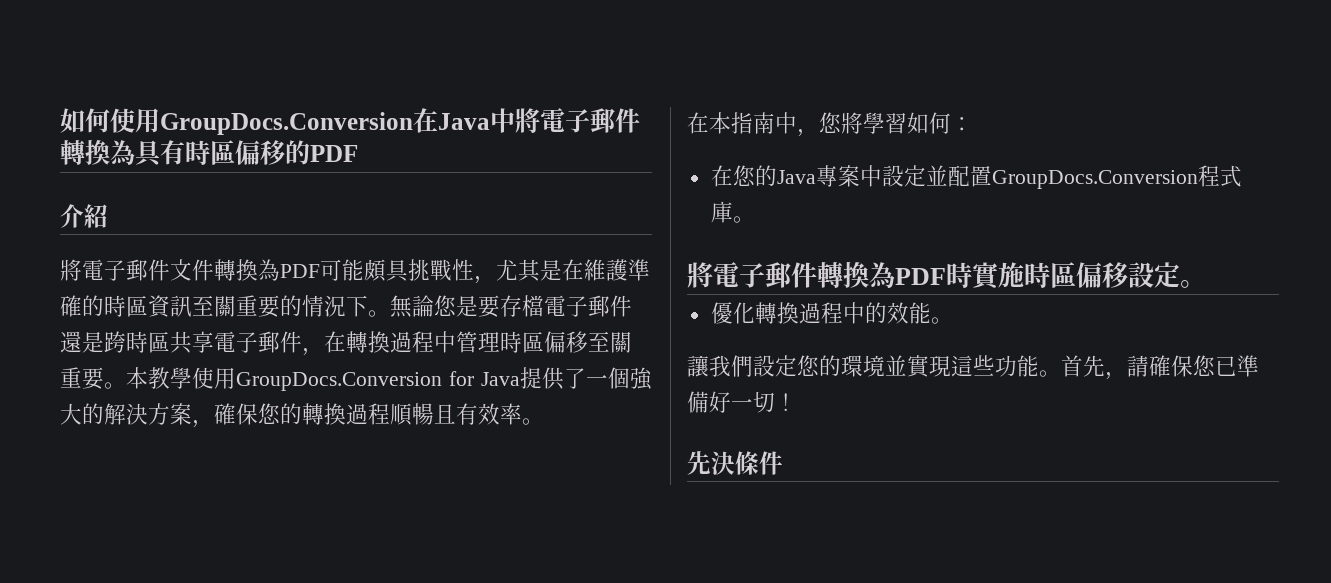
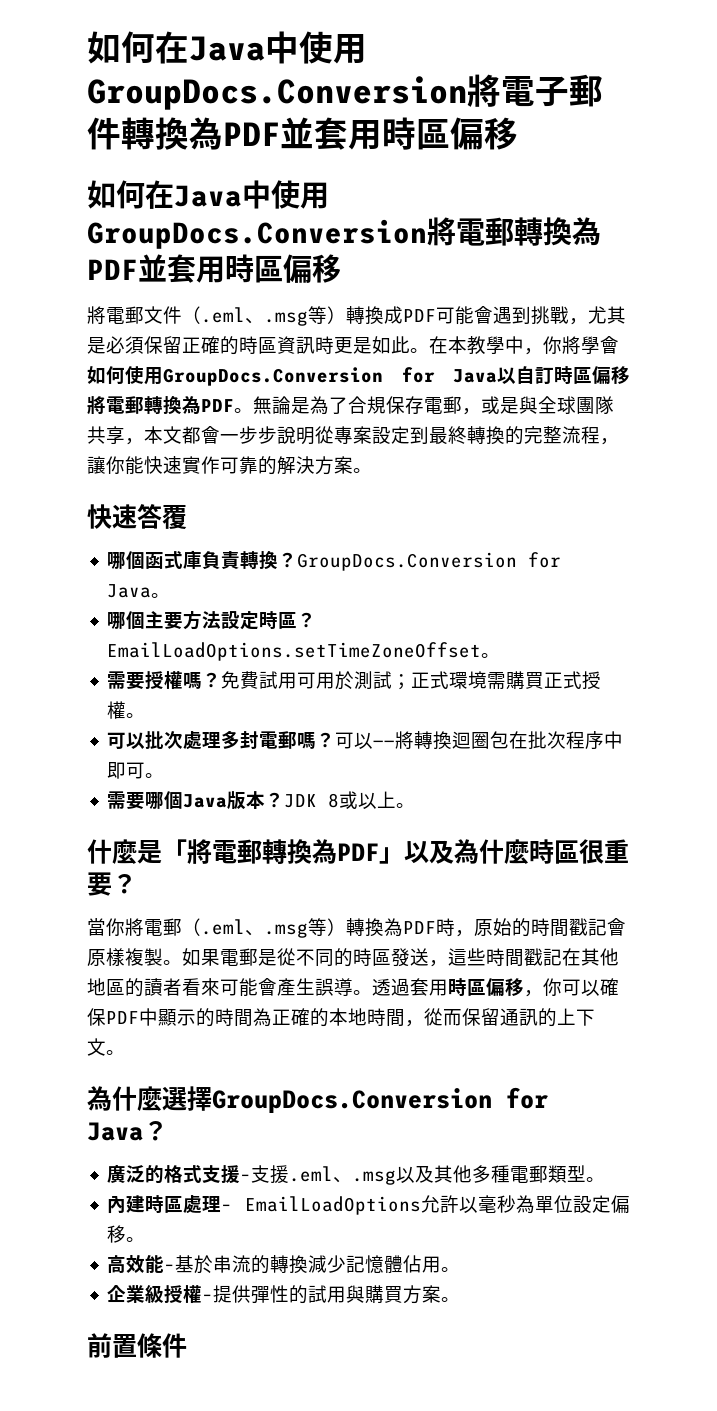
- 如何使用GroupDocs.Conversion在Java中將電子郵件轉換為具有時區偏移的PDF
- 介紹
- 將電子郵件文件轉換為PDF可能頗具挑戰性，尤其是在維護準確的時區資訊至關重要的情況下。無論您是要存檔電子郵件還是跨時區共享電子郵件，在轉換過程中管理時區偏移至關重要。本教學使用GroupDocs.Conversion for Java提供了一個強大的解決方案，確保您的轉換過程順暢且有效率。
- 在本指南中，您將學習如何：
- 在您的Java專案中設定並配置GroupDocs.Conversion程式庫。
- 將電子郵件轉換為PDF時實施時區偏移設定。
- 優化轉換過程中的效能。
- 讓我們設定您的環境並實現這些功能。首先，請確保您已準備好一切！
- 先決條件
+ 如何在Java中使用GroupDocs.Conversion將電子郵件轉換為PDF並套用時區偏移
+ 如何在Java中使用GroupDocs.Conversion將電郵轉換為PDF並套用時區偏移
+ 將電郵文件（.eml、.msg等）轉換成PDF可能會遇到挑戰，尤其是必須保留正確的時區資訊時更是如此。在本教學中，你將學會如何使用GroupDocs.Conversion for Java以自訂時區偏移將電郵轉換為PDF。無論是為了合規保存電郵，或是與全球團隊共享，本文都會一步步說明從專案設定到最終轉換的完整流程，讓你能快速實作可靠的解決方案。
+ 快速答覆
+ 哪個函式庫負責轉換？GroupDocs.Conversion for Java。
+ 哪個主要方法設定時區？EmailLoadOptions.setTimeZoneOffset。
+ 需要授權嗎？免費試用可用於測試；正式環境需購買正式授權。
+ 可以批次處理多封電郵嗎？可以——將轉換迴圈包在批次程序中即可。
+ 需要哪個Java版本？JDK 8或以上。
+ 什麼是「將電郵轉換為PDF」以及為什麼時區很重要？
+ 當你將電郵（.eml、.msg等）轉換為PDF時，原始的時間戳記會原樣複製。如果電郵是從不同的時區發送，這些時間戳記在其他地區的讀者看來可能會產生誤導。透過套用時區偏移，你可以確保PDF中顯示的時間為正確的本地時間，從而保留通訊的上下文。
+ 為什麼選擇GroupDocs.Conversion for Java？
+ 廣泛的格式支援–支援.eml、.msg以及其他多種電郵類型。
+ 內建時區處理– EmailLoadOptions允許以毫秒為單位設定偏移。
+ 高效能–基於串流的轉換減少記憶體佔用。
+ 企業級授權–提供彈性的試用與購買方案。
+ 前置條件

